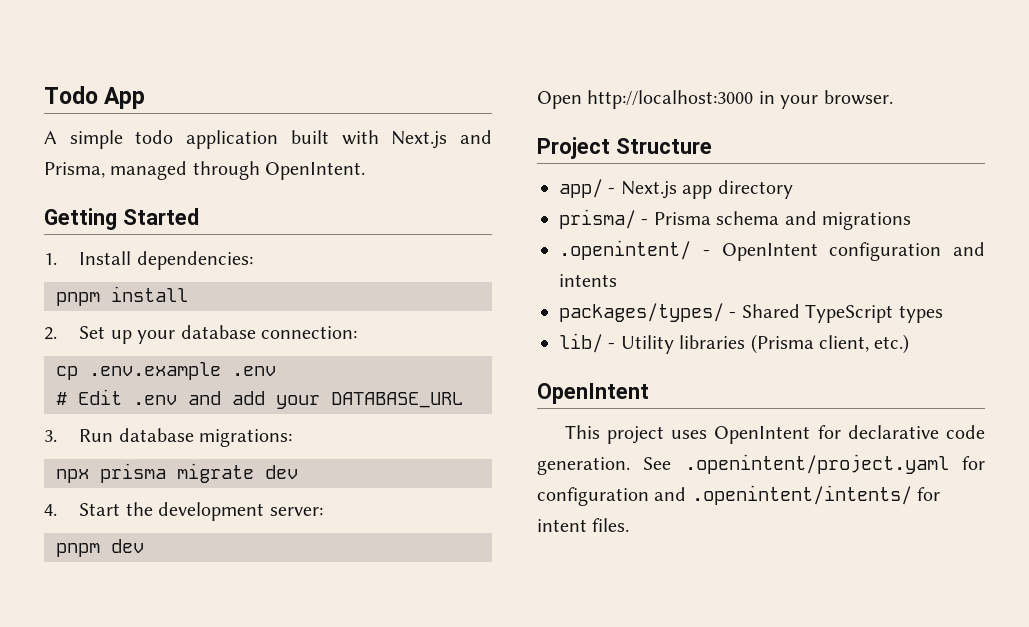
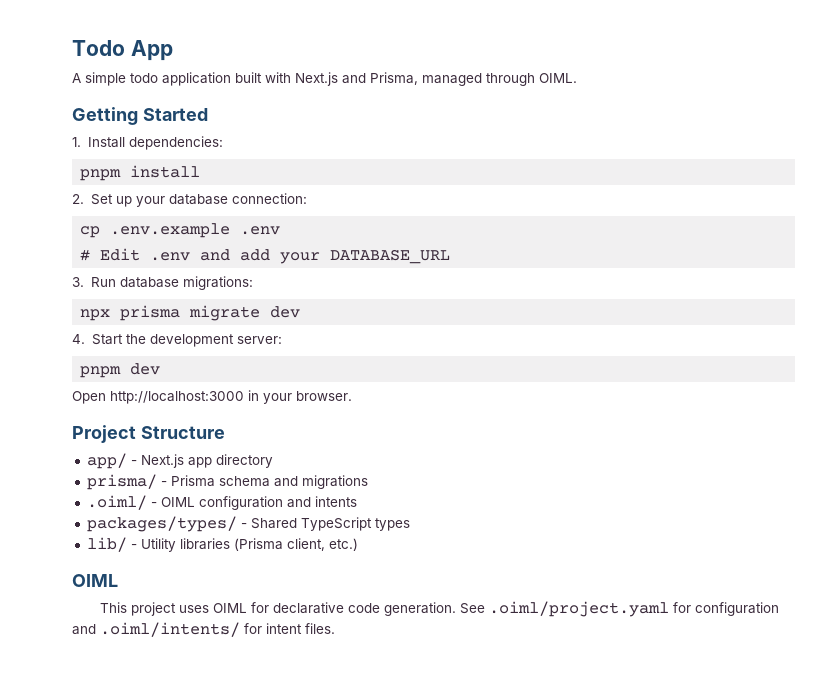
- A simple todo application built with Next.js and Prisma, managed through OpenIntent.
+ A simple todo application built with Next.js and Prisma, managed through OIML.
- .openintent/ - OpenIntent configuration and intents
+ .oiml/ - OIML configuration and intents
  lib/ - Utility libraries (Prisma client, etc.)
- OpenIntent
+ OIML
- This project uses OpenIntent for declarative code generation.
+ This project uses OIML for declarative code generation.
- See .openintent/project.yaml for configuration and .openintent/intents/ for intent files.
+ See .oiml/project.yaml for configuration and .oiml/intents/ for intent files.

